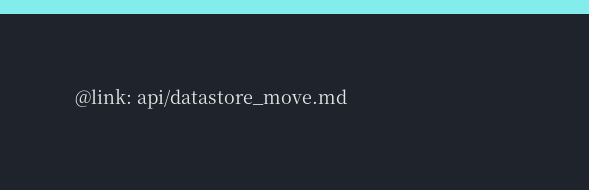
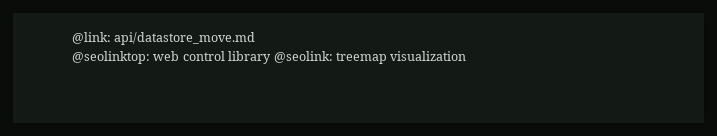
+ @seolinktop: web control library @seolink: treemap visualization

